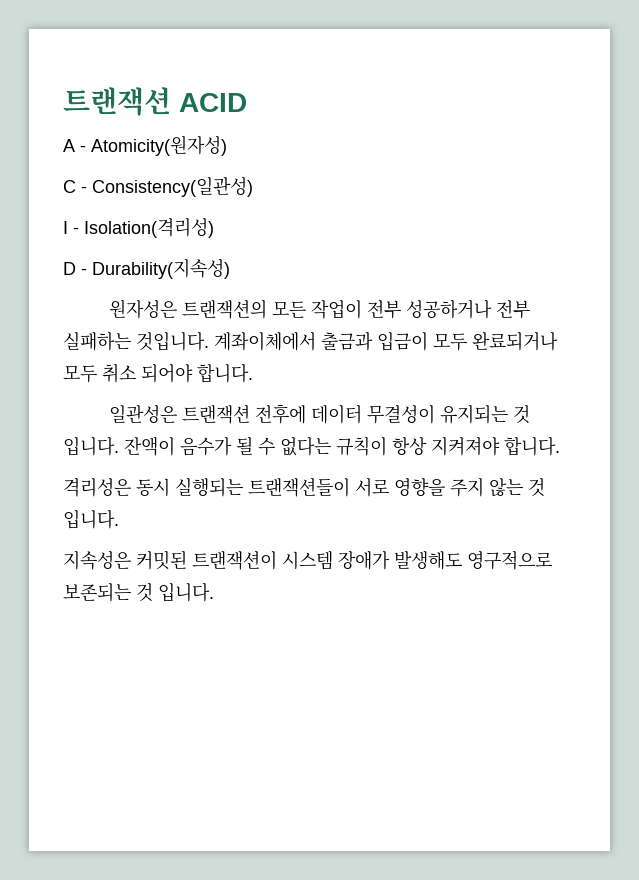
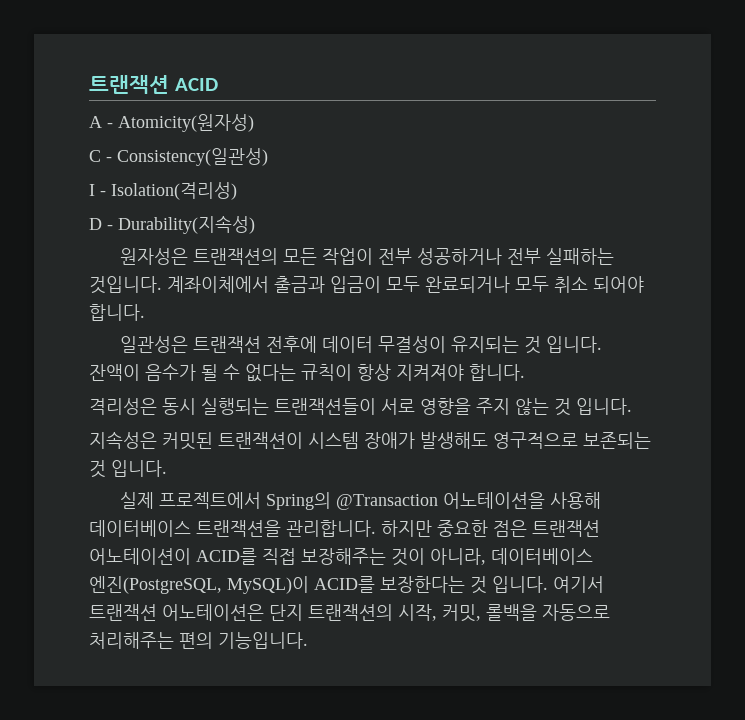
+ 실제 프로젝트에서 Spring의 @Transaction 어노테이션을 사용해 데이터베이스 트랜잭션을 관리합니다. 하지만 중요한 점은 트랜잭션 어노테이션이 ACID를 직접 보장해주는 것이 아니라, 데이터베이스 엔진(PostgreSQL, MySQL)이 ACID를 보장한다는 것 입니다. 여기서 트랜잭션 어노테이션은 단지 트랜잭션의 시작, 커밋, 롤백을 자동으로 처리해주는 편의 기능입니다.

